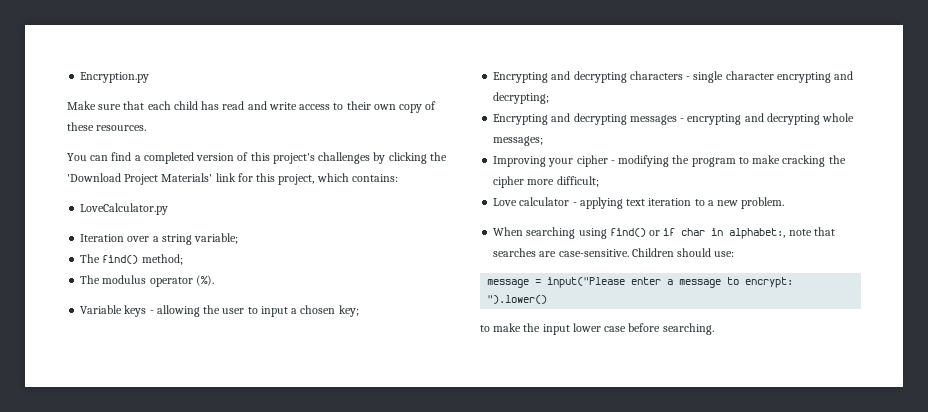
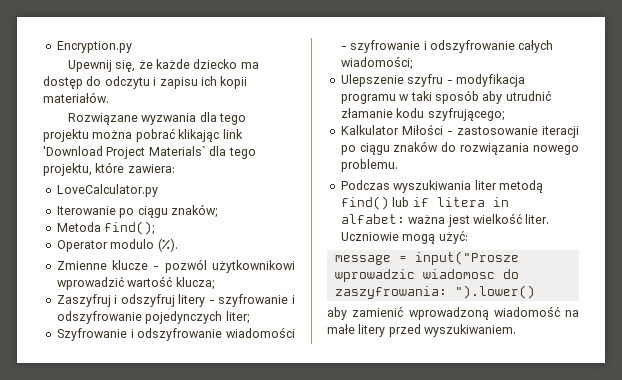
- Make sure that each child has read and write access to their own copy of these resources.
- You can find a completed version of this project's challenges by clicking the 'Download Project Materials' link for this project, which contains:
+ Upewnij się, że każde dziecko ma dostęp do odczytu i zapisu ich kopii materiałów.
+ Rozwiązane wyzwania dla tego projektu można pobrać klikając link 'Download Project Materials` dla tego projektu, które zawiera:
  LoveCalculator.py
- Iteration over a string variable;
- The find() method;
- The modulus operator (%).
- Variable keys - allowing the user to input a chosen key;
- Encrypting and decrypting characters - single character encrypting and decrypting;
- Encrypting and decrypting messages - encrypting and decrypting whole messages;
- Improving your cipher - modifying the program to make cracking the cipher more difficult;
- Love calculator - applying text iteration to a new problem.
- When searching using find() or if char in alphabet:, note that searches are case-sensitive. Children should use:
- message = input("Please enter a message to encrypt: ").lower()
- to make the input lower case before searching.
+ Iterowanie po ciągu znaków;
+ Metoda find();
+ Operator modulo (%).
+ Zmienne klucze - pozwól użytkownikowi wprowadzić wartość klucza;
+ Zaszyfruj i odszyfruj litery - szyfrowanie i odszyfrowanie pojedynczych liter;
+ Szyfrowanie i odszyfrowanie wiadomości - szyfrowanie i odszyfrowanie całych wiadomości;
+ Ulepszenie szyfru - modyfikacja programu w taki sposób aby utrudnić złamanie kodu szyfrującego;
+ Kalkulator Miłości - zastosowanie iteracji po ciągu znaków do rozwiązania nowego problemu.
+ Podczas wyszukiwania liter metodą find() lub if litera in alfabet: ważna jest wielkość liter. Uczniowie mogą użyć:
+ message = input("Prosze wprowadzic wiadomosc do zaszyfrowania: ").lower()
+ aby zamienić wprowadzoną wiadomość na małe litery przed wyszukiwaniem.

